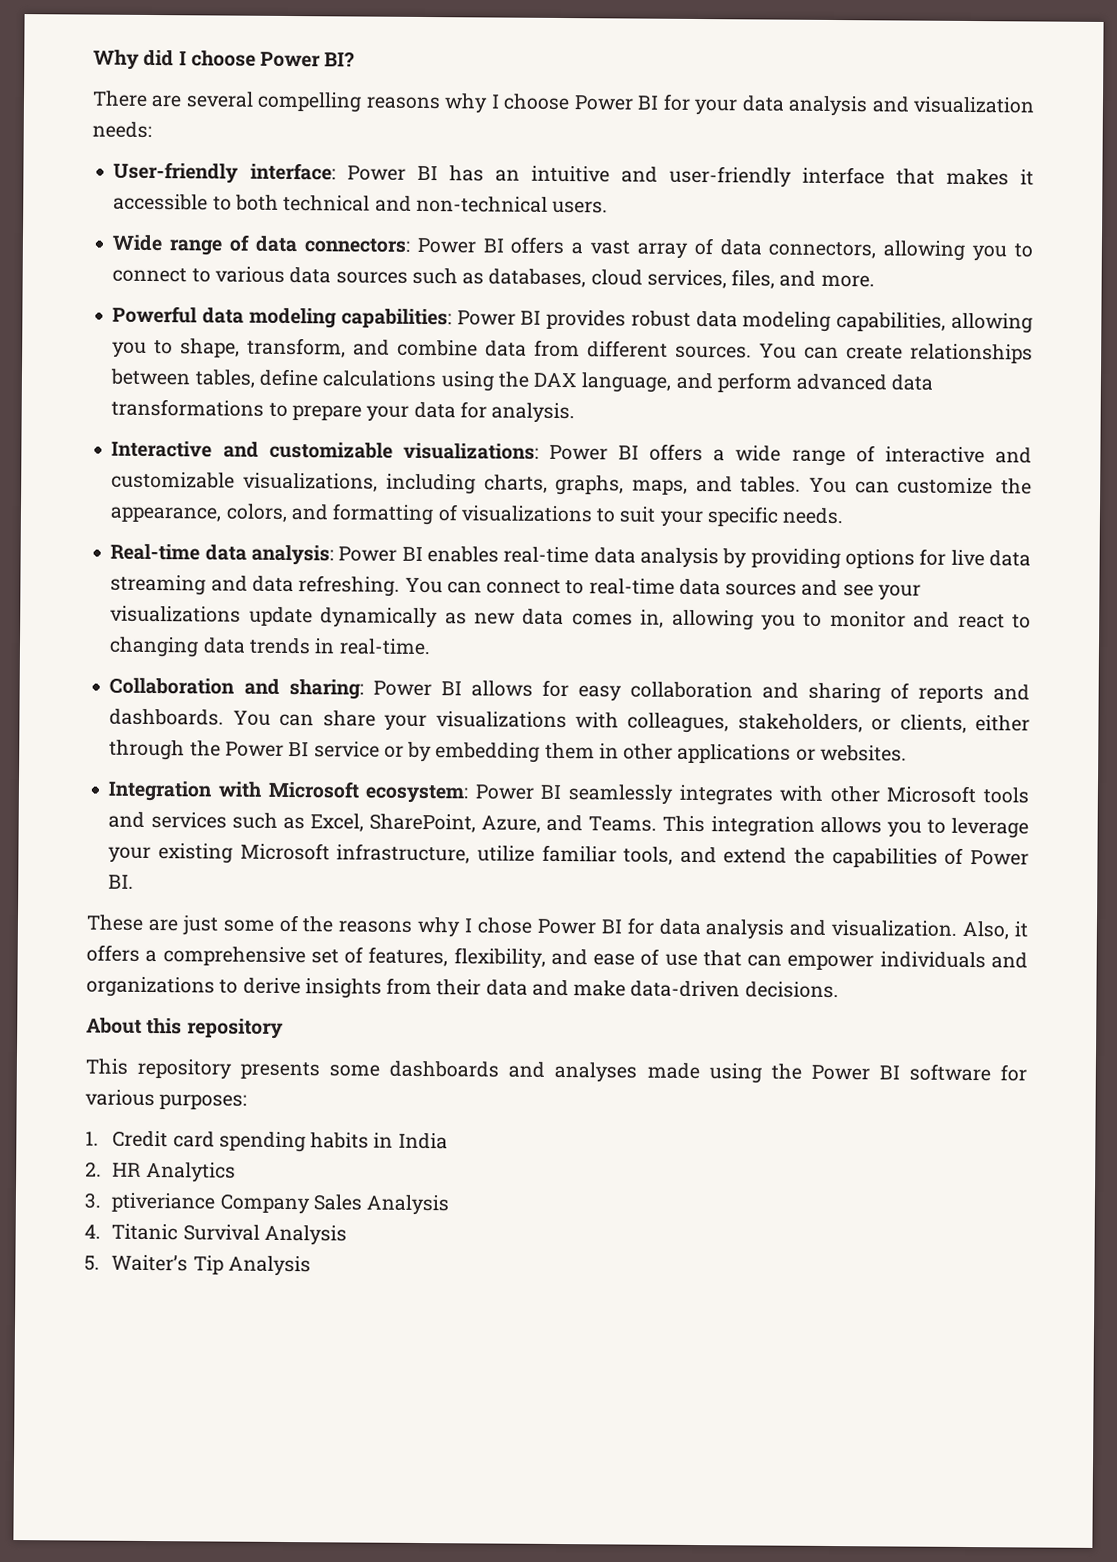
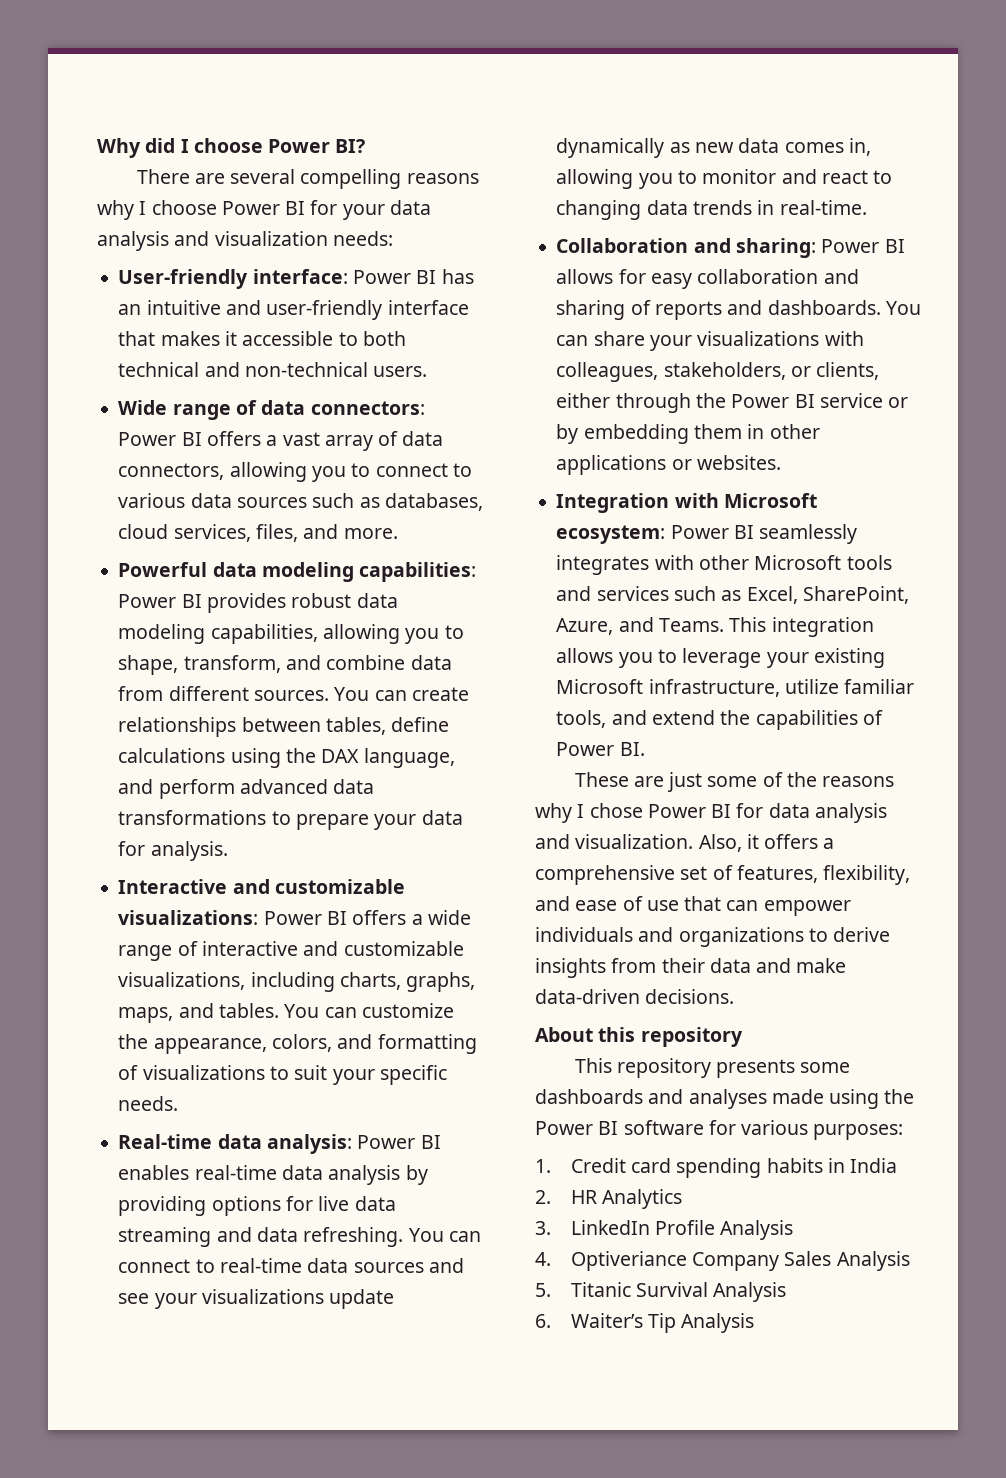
- 3. ptiveriance Company Sales Analysis
+ 3. LinkedIn Profile Analysis
+ 4. Optiveriance Company Sales Analysis
- 4. Titanic Survival Analysis
+ 5. Titanic Survival Analysis
- 5. Waiter’s Tip Analysis
+ 6. Waiter’s Tip Analysis

